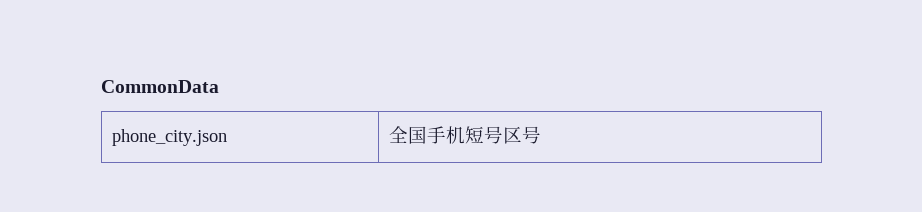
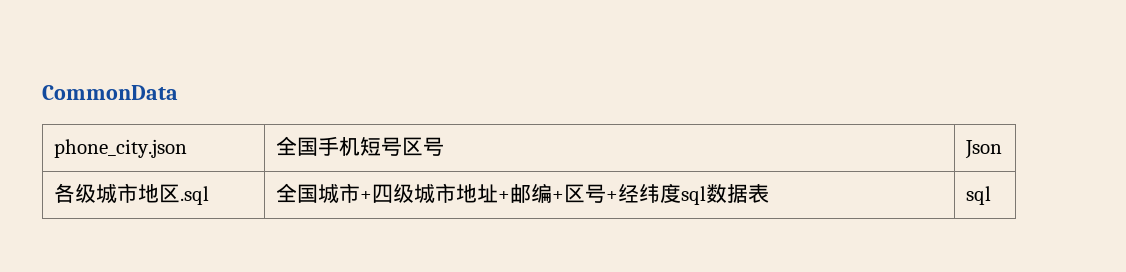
- phone_city.json | 全国手机短号区号
+ phone_city.json | 全国手机短号区号 | Json
+ 各级城市地区.sql | 全国城市+四级城市地址+邮编+区号+经纬度sql数据表 | sql

